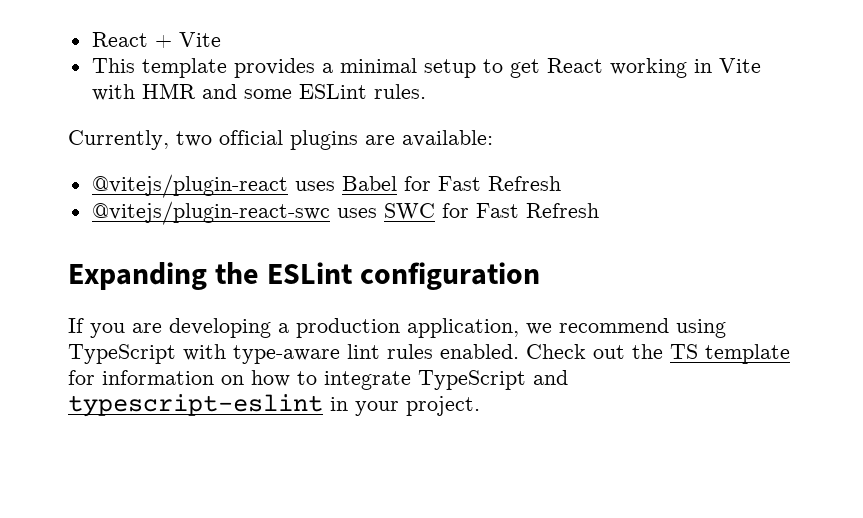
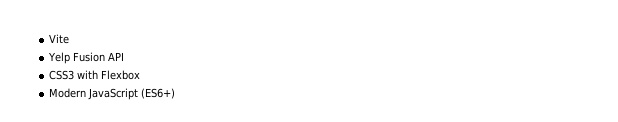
- React + Vite
+ Vite
- This template provides a minimal setup to get React working in Vite with HMR and some ESLint rules.
- Currently, two official plugins are available:
- @vitejs/plugin-react uses Babel for Fast Refresh
- @vitejs/plugin-react-swc uses SWC for Fast Refresh
- Expanding the ESLint configuration
- If you are developing a production application, we recommend using TypeScript with type-aware lint rules enabled. Check out the TS template for information on how to integrate TypeScript and typescript-eslint in your project.
+ Yelp Fusion API
+ CSS3 with Flexbox
+ Modern JavaScript (ES6+)

